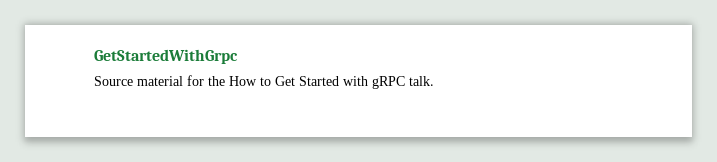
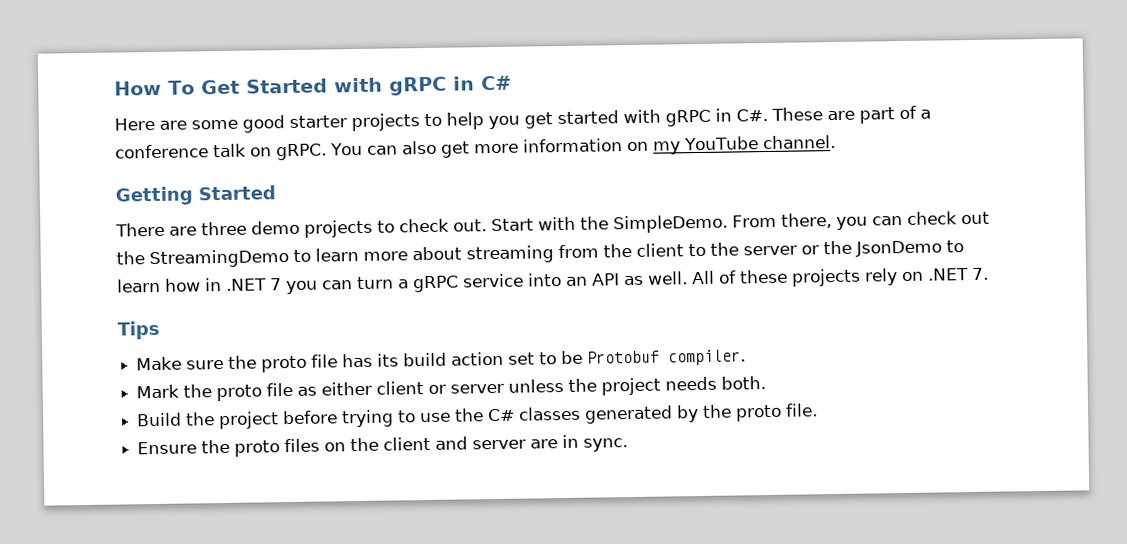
- GetStartedWithGrpc
- Source material for the How to Get Started with gRPC talk.
+ How To Get Started with gRPC in C#
+ Here are some good starter projects to help you get started with gRPC in C#. These are part of a conference talk on gRPC. You can also get more information on my YouTube channel.
+ Getting Started
+ There are three demo projects to check out. Start with the SimpleDemo. From there, you can check out the StreamingDemo to learn more about streaming from the client to the server or the JsonDemo to learn how in .NET 7 you can turn a gRPC service into an API as well. All of these projects rely on .NET 7.
+ Tips
+ Make sure the proto file has its build action set to be Protobuf compiler.
+ Mark the proto file as either client or server unless the project needs both.
+ Build the project before trying to use the C# classes generated by the proto file.
+ Ensure the proto files on the client and server are in sync.

